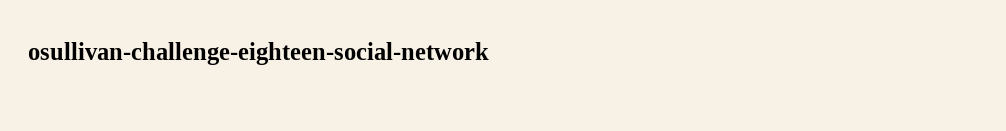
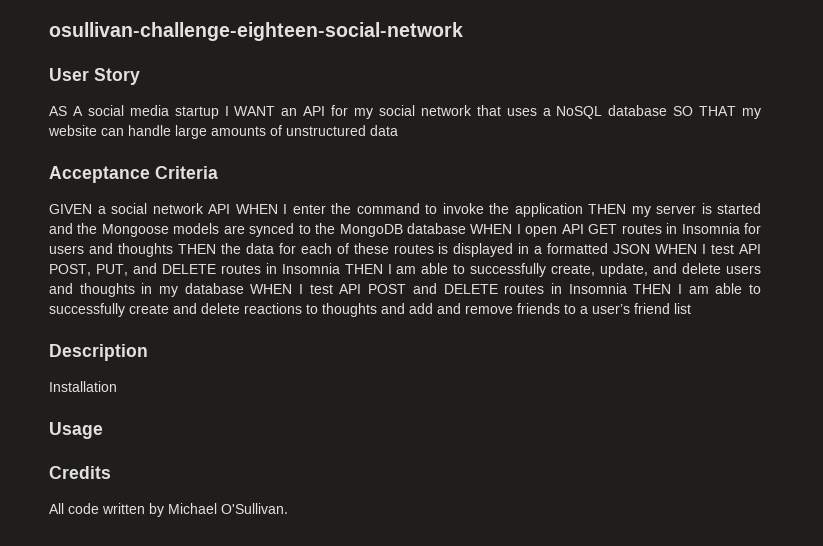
+ User Story
+ AS A social media startup I WANT an API for my social network that uses a NoSQL database SO THAT my website can handle large amounts of unstructured data
+ Acceptance Criteria
+ GIVEN a social network API WHEN I enter the command to invoke the application THEN my server is started and the Mongoose models are synced to the MongoDB database WHEN I open API GET routes in Insomnia for users and thoughts THEN the data for each of these routes is displayed in a formatted JSON WHEN I test API POST, PUT, and DELETE routes in Insomnia THEN I am able to successfully create, update, and delete users and thoughts in my database WHEN I test API POST and DELETE routes in Insomnia THEN I am able to successfully create and delete reactions to thoughts and add and remove friends to a user’s friend list
+ Description
+ Installation
+ Usage
+ Credits
+ All code written by Michael O'Sullivan.

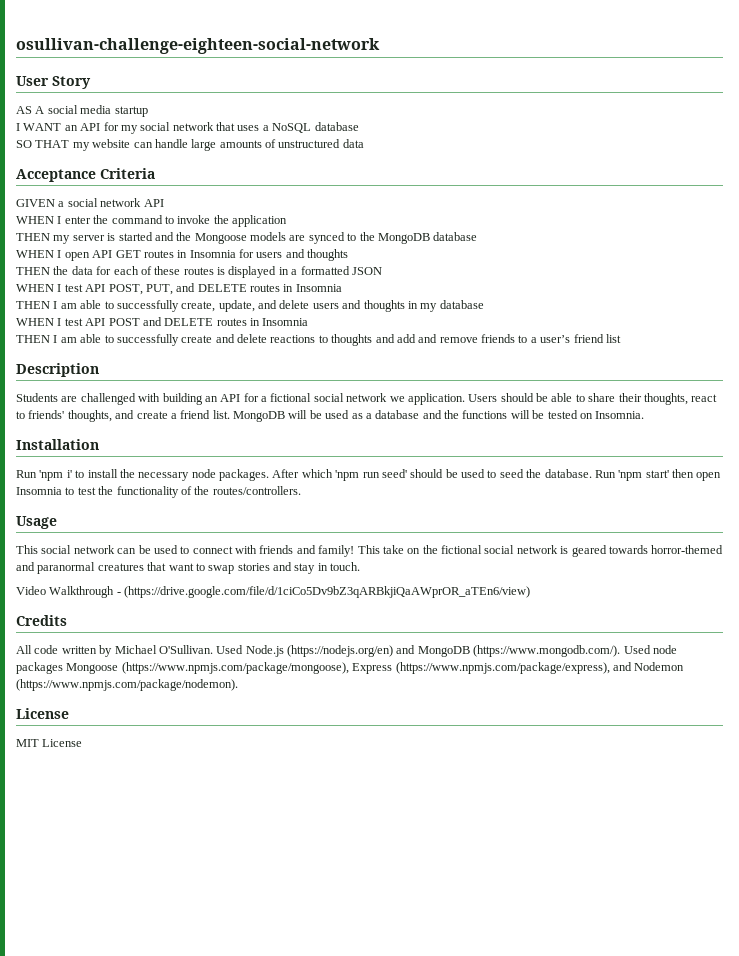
- AS A social media startup I WANT an API for my social network that uses a NoSQL database SO THAT my website can handle large amounts of unstructured data
+ AS A social media startup
+ I WANT an API for my social network that uses a NoSQL database
+ SO THAT my website can handle large amounts of unstructured data
- GIVEN a social network API WHEN I enter the command to invoke the application THEN my server is started and the Mongoose models are synced to the MongoDB database WHEN I open API GET routes in Insomnia for users and thoughts THEN the data for each of these routes is displayed in a formatted JSON WHEN I test API POST, PUT, and DELETE routes in Insomnia THEN I am able to successfully create, update, and delete users and thoughts in my database WHEN I test API POST and DELETE routes in Insomnia THEN I am able to successfully create and delete reactions to thoughts and add and remove friends to a user’s friend list
+ GIVEN a social network API
+ WHEN I enter the command to invoke the application
+ THEN my server is started and the Mongoose models are synced to the MongoDB database
+ WHEN I open API GET routes in Insomnia for users and thoughts
+ THEN the data for each of these routes is displayed in a formatted JSON
+ WHEN I test API POST, PUT, and DELETE routes in Insomnia
+ THEN I am able to successfully create, update, and delete users and thoughts in my database
+ WHEN I test API POST and DELETE routes in Insomnia
+ THEN I am able to successfully create and delete reactions to thoughts and add and remove friends to a user’s friend list
+ Students are challenged with building an API for a fictional social network we application. Users should be able to share their thoughts, react to friends' thoughts, and create a friend list. MongoDB will be used as a database and the functions will be tested on Insomnia.
  Installation
+ Run 'npm i' to install the necessary node packages. After which 'npm run seed' should be used to seed the database. Run 'npm start' then open Insomnia to test the functionality of the routes/controllers.
  Usage
+ This social network can be used to connect with friends and family! This take on the fictional social network is geared towards horror-themed and paranormal creatures that want to swap stories and stay in touch.
+ Video Walkthrough - (https://drive.google.com/file/d/1ciCo5Dv9bZ3qARBkjiQaAWprOR_aTEn6/view)
+ Used Node.js (https://nodejs.org/en) and MongoDB (https://www.mongodb.com/). Used node packages Mongoose (https://www.npmjs.com/package/mongoose), Express (https://www.npmjs.com/package/express), and Nodemon (https://www.npmjs.com/package/nodemon).
+ License
+ MIT License

